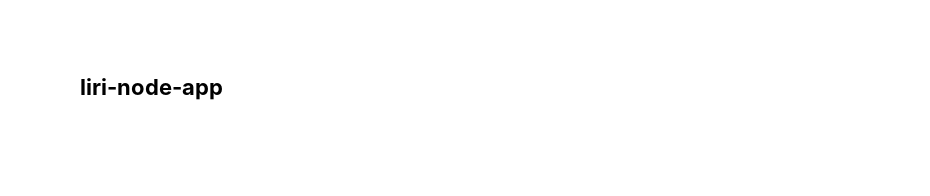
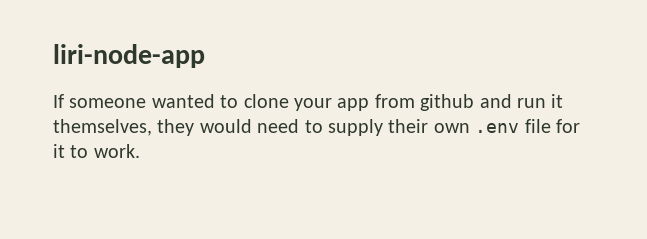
+ If someone wanted to clone your app from github and run it themselves, they would need to supply their own .env file for it to work.

